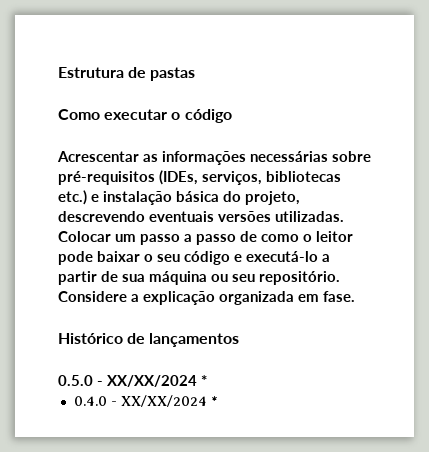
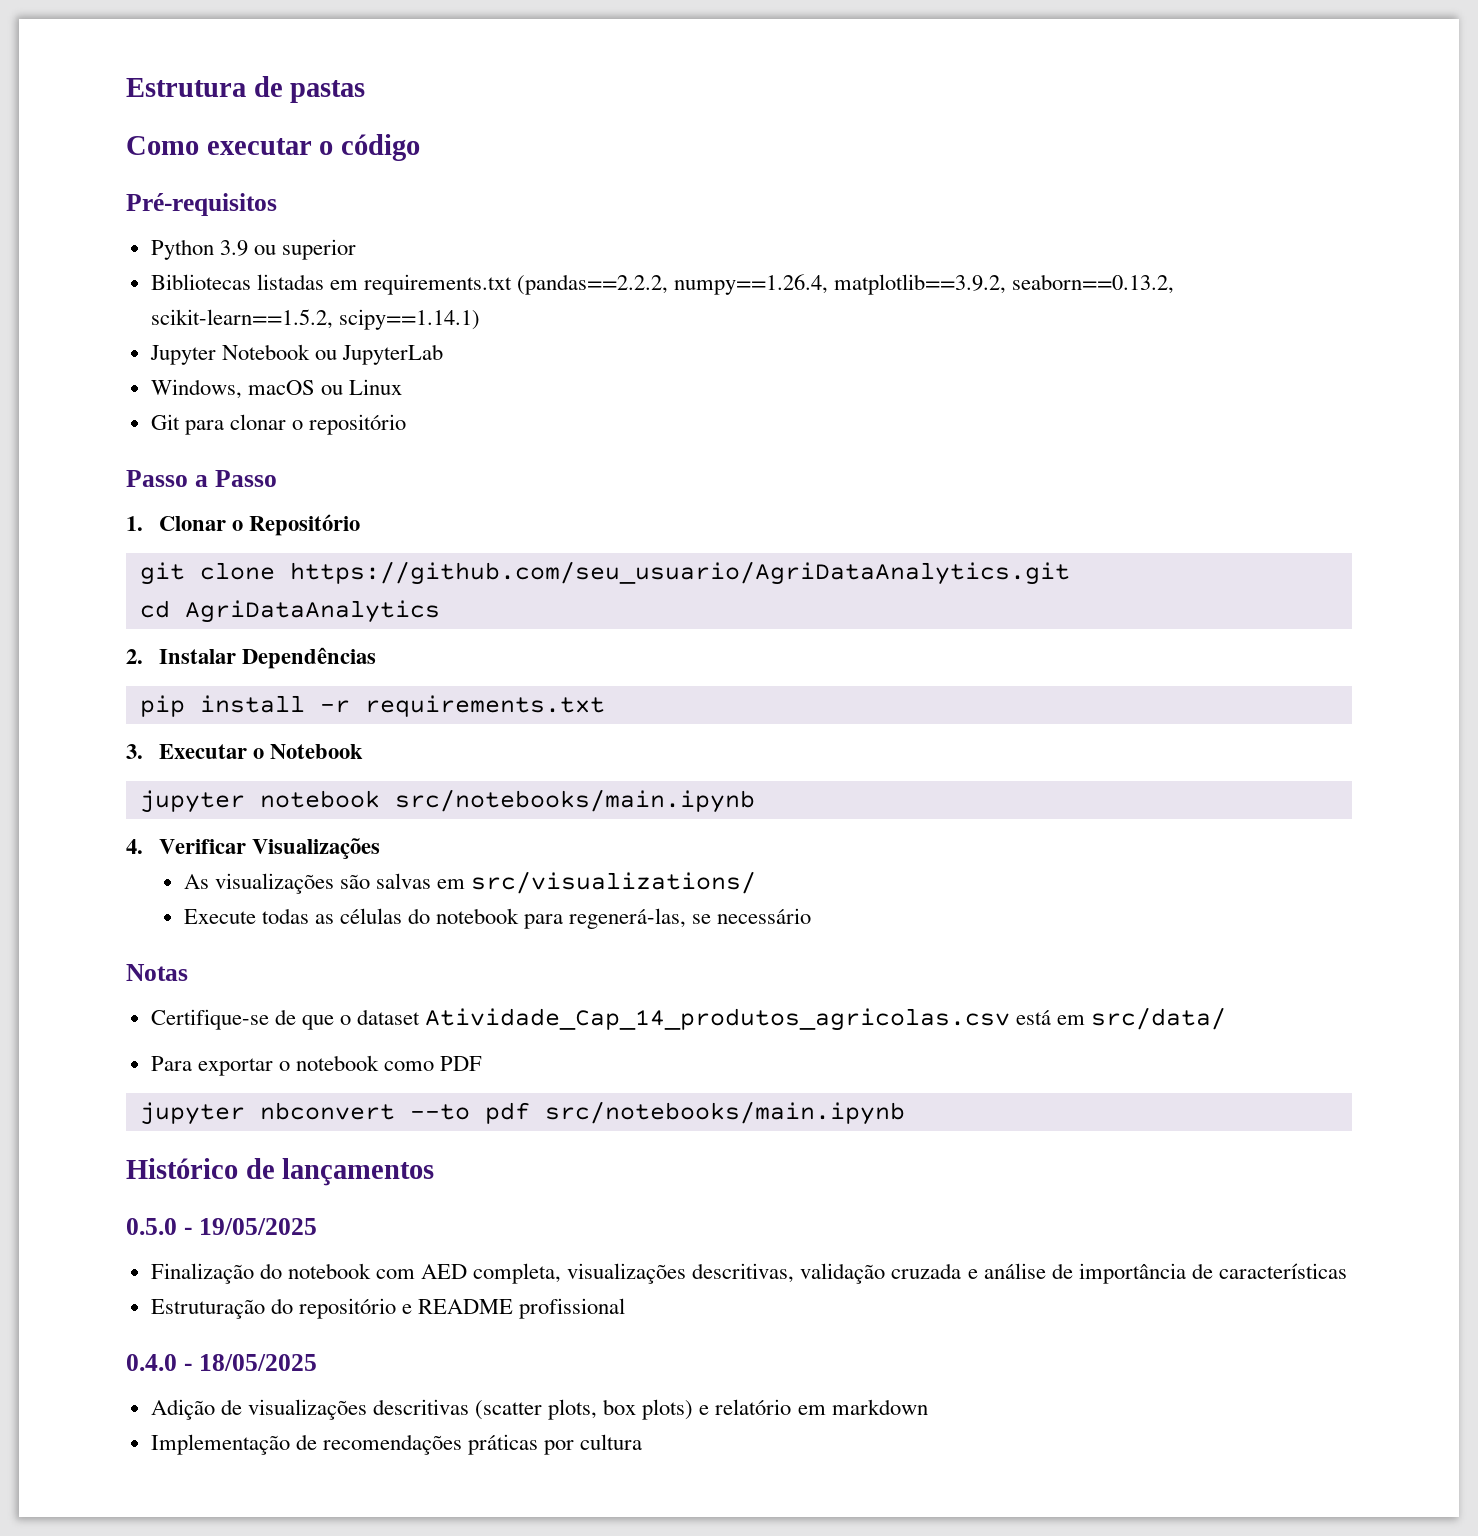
- Acrescentar as informações necessárias sobre pré-requisitos (IDEs, serviços, bibliotecas etc.) e instalação básica do projeto, descrevendo eventuais versões utilizadas. Colocar um passo a passo de como o leitor pode baixar o seu código e executá-lo a partir de sua máquina ou seu repositório. Considere a explicação organizada em fase.
+ Pré-requisitos
+ Python 3.9 ou superior
+ Bibliotecas listadas em requirements.txt (pandas==2.2.2, numpy==1.26.4, matplotlib==3.9.2, seaborn==0.13.2, scikit-learn==1.5.2, scipy==1.14.1)
+ Jupyter Notebook ou JupyterLab
+ Windows, macOS ou Linux
+ Git para clonar o repositório
+ Passo a Passo
+ 1. Clonar o Repositório
+ git clone https://github.com/seu_usuario/AgriDataAnalytics.git
+ cd AgriDataAnalytics
+ 2. Instalar Dependências
+ pip install -r requirements.txt
+ 3. Executar o Notebook
+ jupyter notebook src/notebooks/main.ipynb
+ 4. Verificar Visualizações
+ As visualizações são salvas em src/visualizations/
+ Execute todas as células do notebook para regenerá-las, se necessário
+ Notas
+ Certifique-se de que o dataset Atividade_Cap_14_produtos_agricolas.csv está em src/data/
+ Para exportar o notebook como PDF
+ jupyter nbconvert --to pdf src/notebooks/main.ipynb
- 0.5.0 - XX/XX/2024 *
- 0.4.0 - XX/XX/2024 *
+ 0.5.0 - 19/05/2025
+ Finalização do notebook com AED completa, visualizações descritivas, validação cruzada e análise de importância de características
+ Estruturação do repositório e README profissional
+ 0.4.0 - 18/05/2025
+ Adição de visualizações descritivas (scatter plots, box plots) e relatório em markdown
+ Implementação de recomendações práticas por cultura

